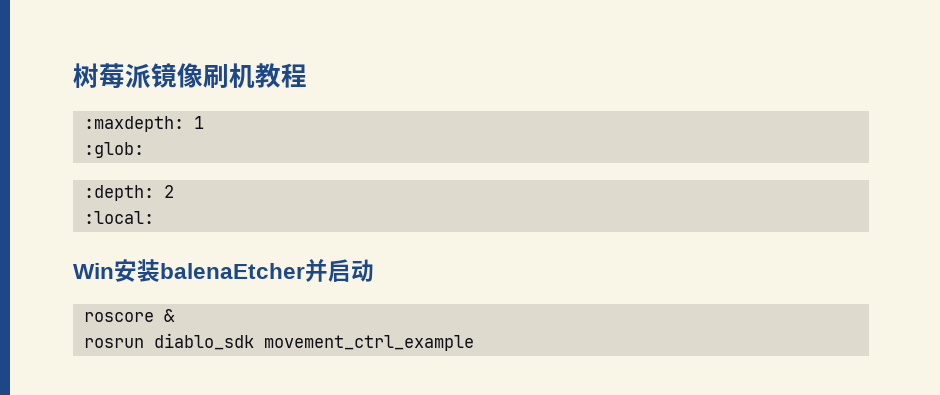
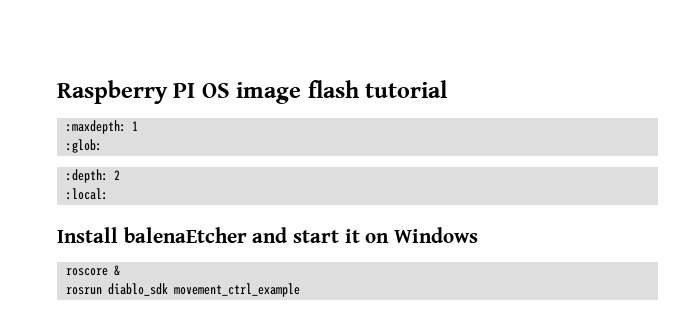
- 树莓派镜像刷机教程
+ Raspberry PI OS image flash tutorial
- Win安装balenaEtcher并启动
+ Install balenaEtcher and start it on Windows

